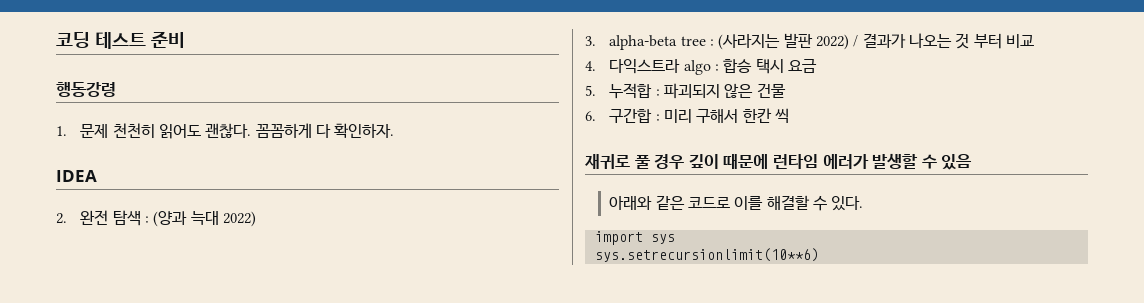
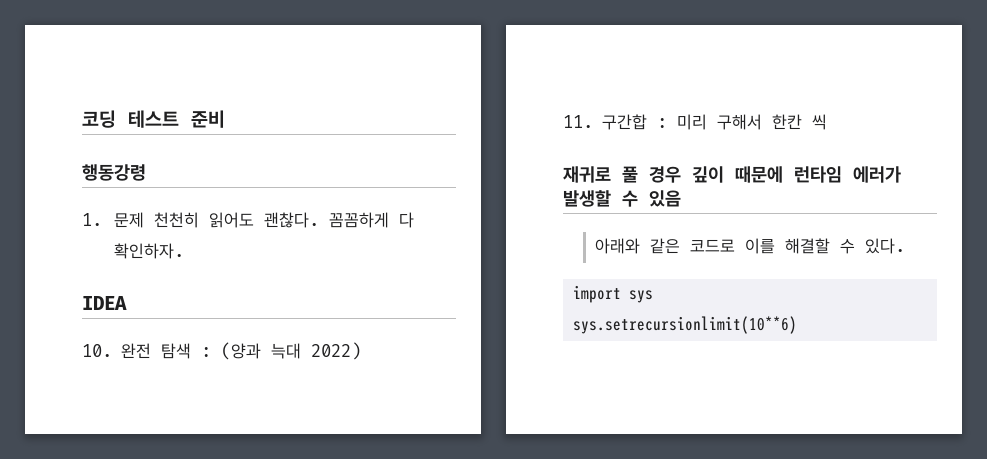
- 2. 완전 탐색 : (양과 늑대 2022)
+ 10. 완전 탐색 : (양과 늑대 2022)
- 3. alpha-beta tree : (사라지는 발판 2022) / 결과가 나오는 것 부터 비교
- 4. 다익스트라 algo : 합승 택시 요금
- 5. 누적합 : 파괴되지 않은 건물
- 6. 구간합 : 미리 구해서 한칸 씩
+ 11. 구간합 : 미리 구해서 한칸 씩

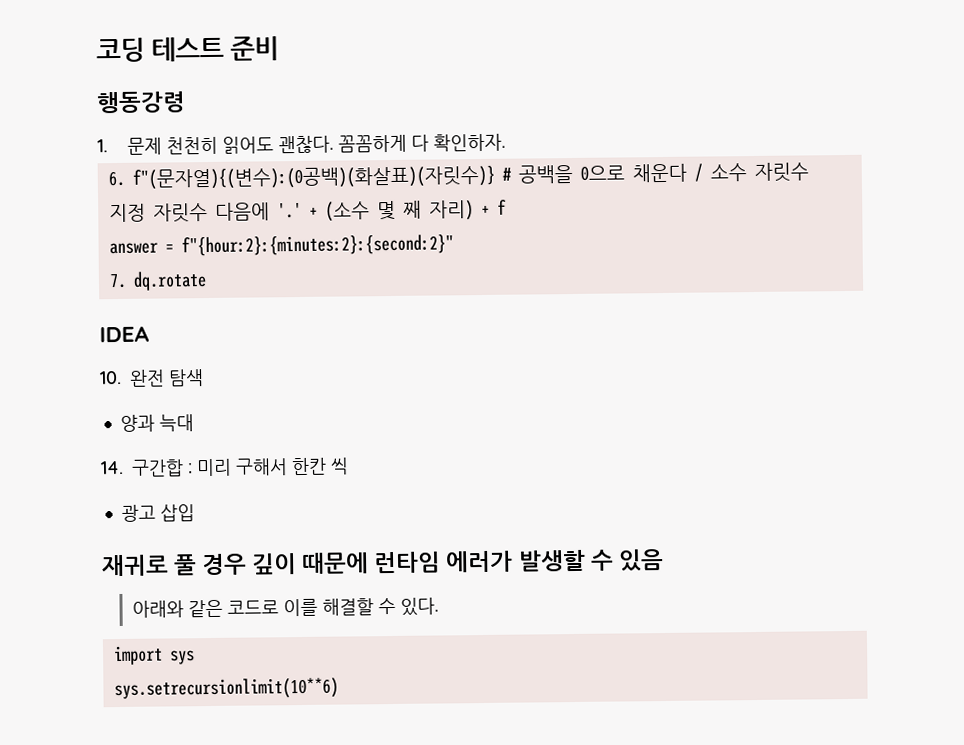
+ 6. f"(문자열){(변수):(0공백)(화살표)(자릿수)} # 공백을 0으로 채운다 / 소수 자릿수 지정 자릿수 다음에 '.' + (소수 몇 째 자리) + f
+ answer = f"{hour:2}:{minutes:2}:{second:2}"
+ 7. dq.rotate
- 10. 완전 탐색 : (양과 늑대 2022)
- 11. 구간합 : 미리 구해서 한칸 씩
+ 10. 완전 탐색
+ 양과 늑대
+ 14. 구간합 : 미리 구해서 한칸 씩
+ 광고 삽입

